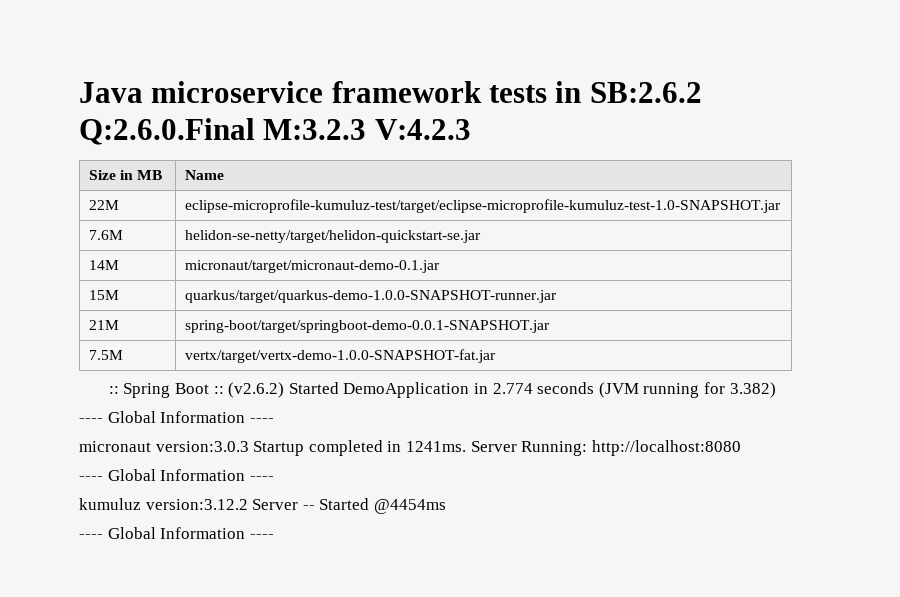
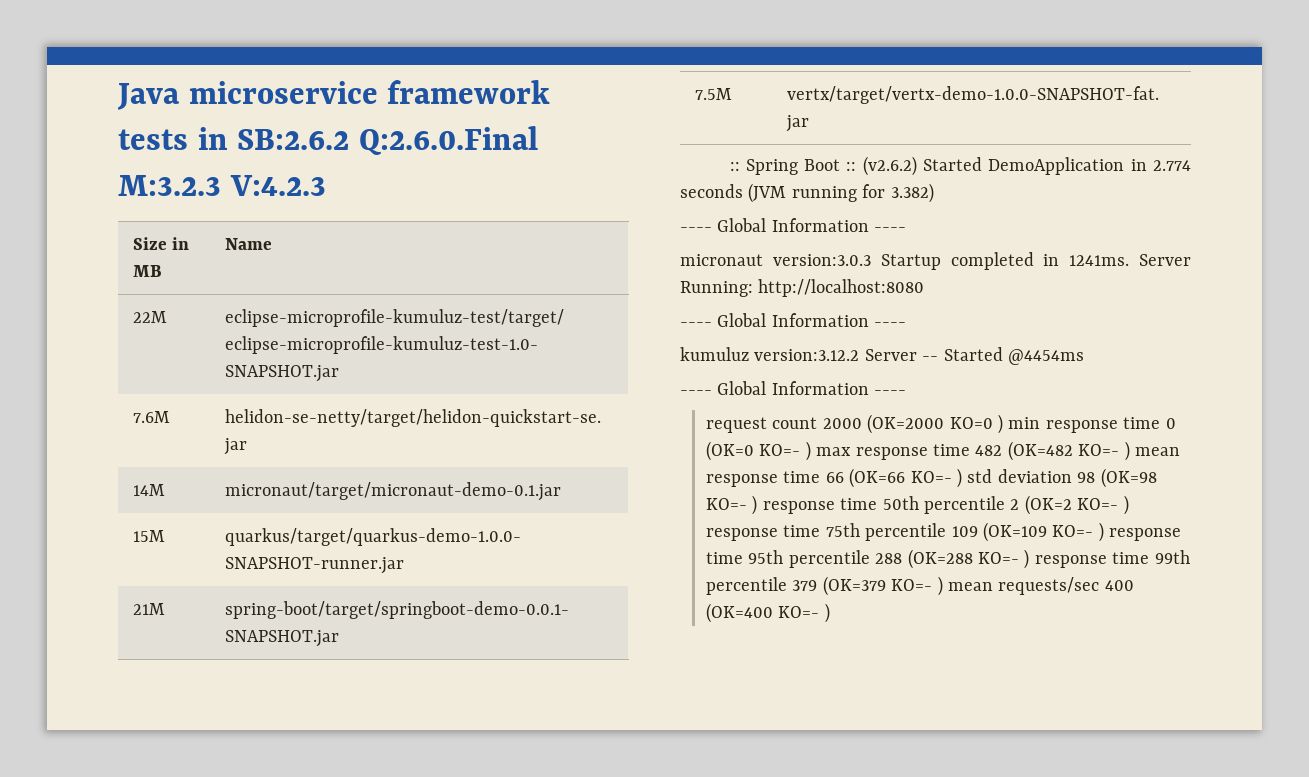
+ request count 2000 (OK=2000 KO=0 ) min response time 0 (OK=0 KO=- ) max response time 482 (OK=482 KO=- ) mean response time 66 (OK=66 KO=- ) std deviation 98 (OK=98 KO=- ) response time 50th percentile 2 (OK=2 KO=- ) response time 75th percentile 109 (OK=109 KO=- ) response time 95th percentile 288 (OK=288 KO=- ) response time 99th percentile 379 (OK=379 KO=- ) mean requests/sec 400 (OK=400 KO=- )

